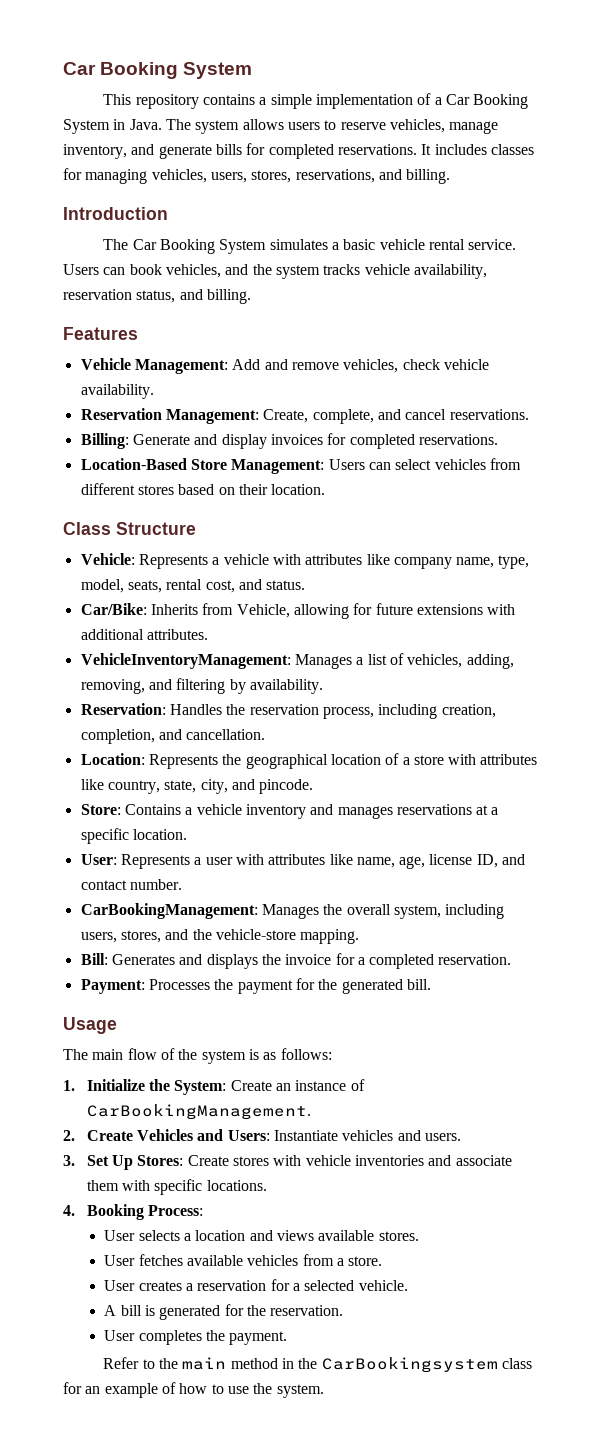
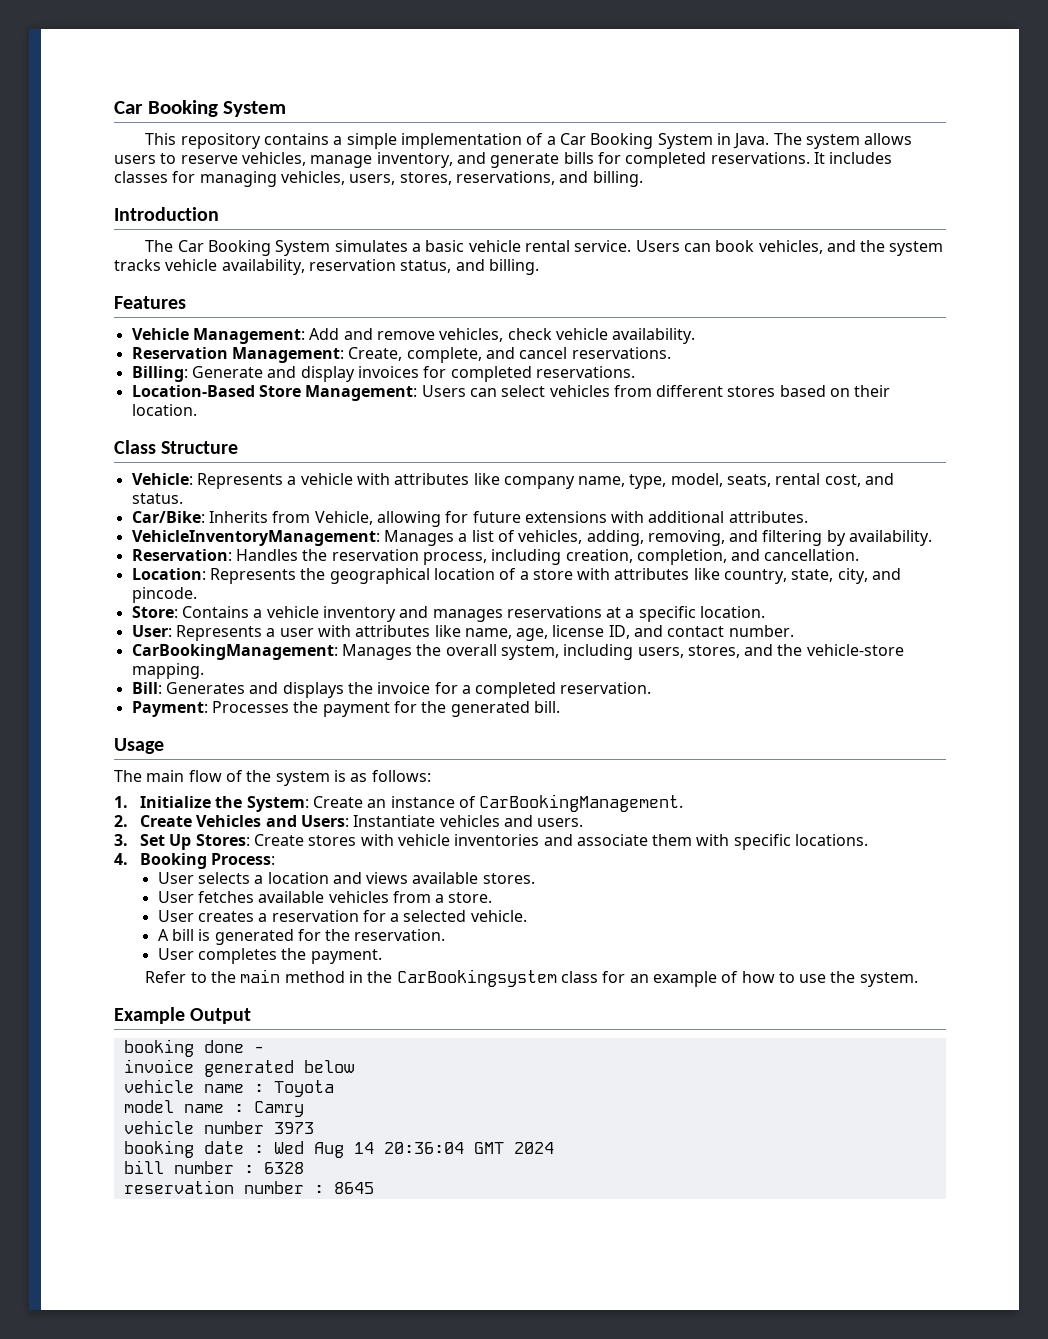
+ Example Output
+ booking done -
+ invoice generated below
+ vehicle name : Toyota
+ model name : Camry
+ vehicle number 3973
+ booking date : Wed Aug 14 20:36:04 GMT 2024
+ bill number : 6328
+ reservation number : 8645

